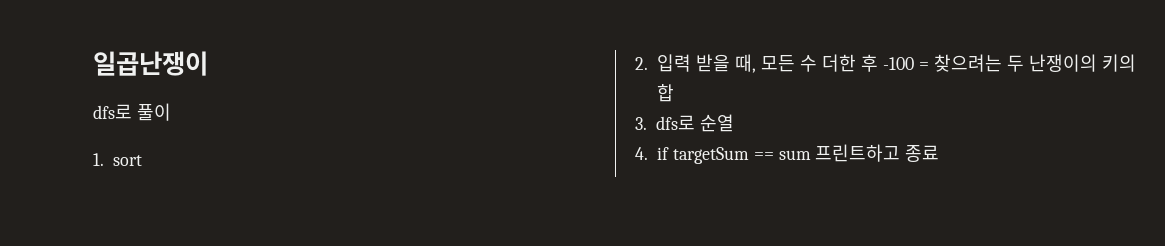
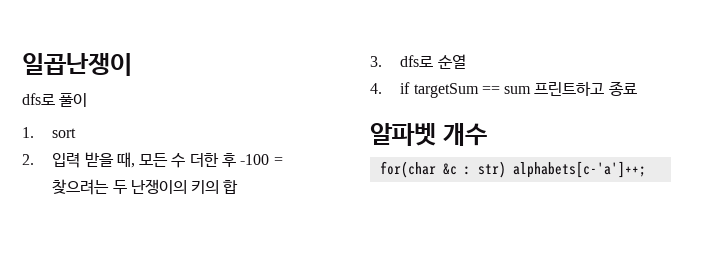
+ 알파벳 개수
+ for(char &c : str) alphabets[c-'a']++;

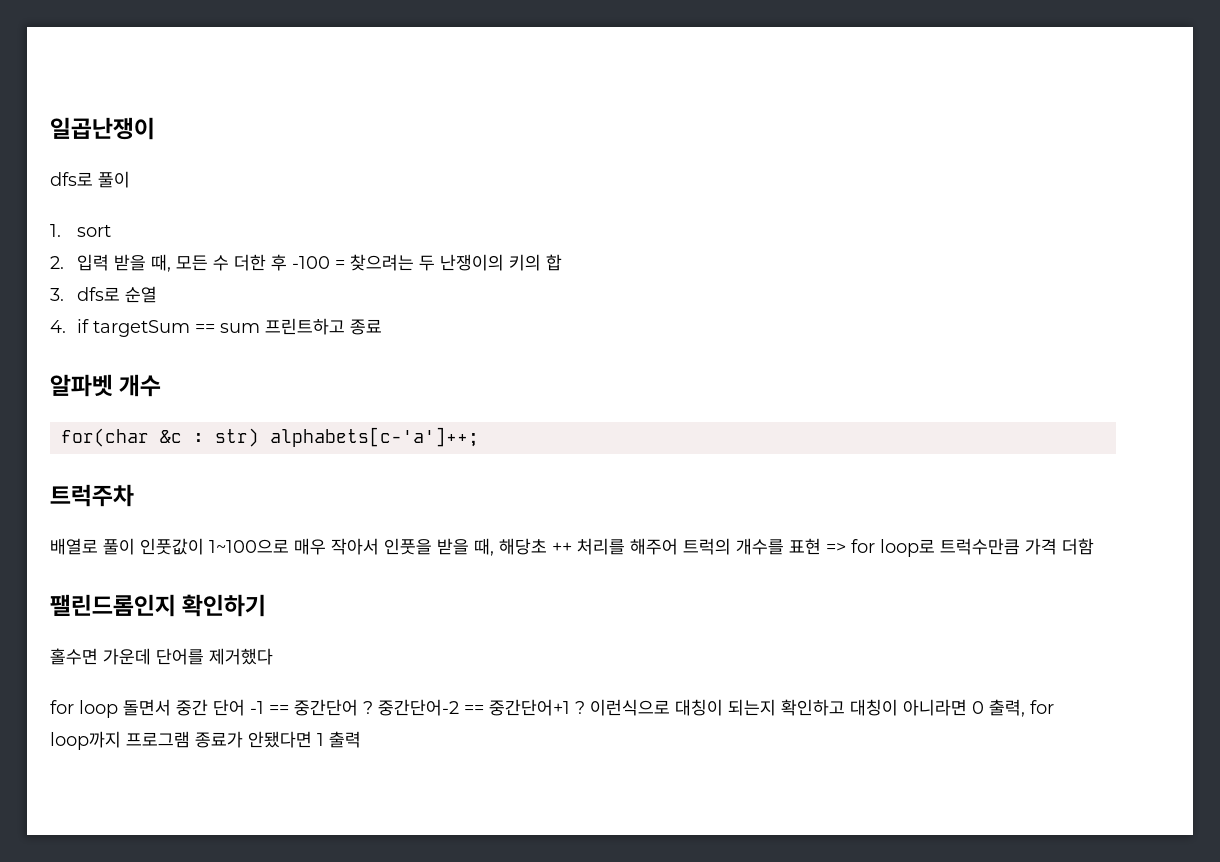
+ 트럭주차
+ 배열로 풀이 인풋값이 1~100으로 매우 작아서 인풋을 받을 때, 해당초 ++ 처리를 해주어 트럭의 개수를 표현 => for loop로 트럭수만큼 가격 더함
+ 팰린드롬인지 확인하기
+ 홀수면 가운데 단어를 제거했다
+ for loop 돌면서 중간 단어 -1 == 중간단어 ? 중간단어-2 == 중간단어+1 ? 이런식으로 대칭이 되는지 확인하고 대칭이 아니라면 0 출력, for loop까지 프로그램 종료가 안됐다면 1 출력

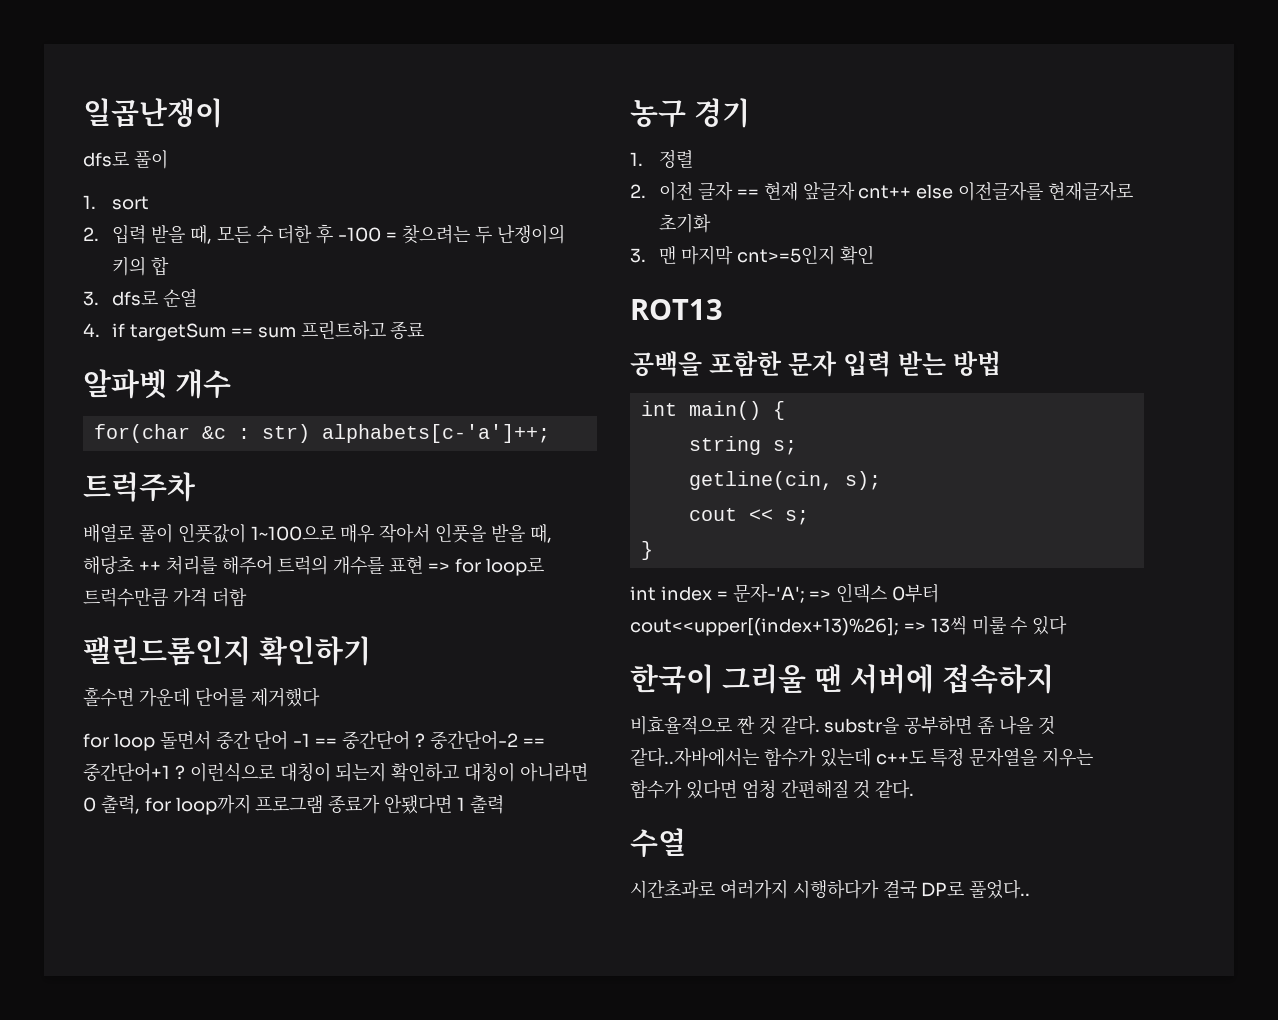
+ 농구 경기
+ 1. 정렬
+ 2. 이전 글자 == 현재 앞글자 cnt++ else 이전글자를 현재글자로 초기화
+ 3. 맨 마지막 cnt>=5인지 확인
+ ROT13
+ 공백을 포함한 문자 입력 받는 방법
+ int main() {
+ string s;
+ getline(cin, s);
+ cout << s;
+ }
+ int index = 문자-'A'; => 인덱스 0부터 cout<<upper[(index+13)%26]; => 13씩 미룰 수 있다
+ 한국이 그리울 땐 서버에 접속하지
+ 비효율적으로 짠 것 같다. substr을 공부하면 좀 나을 것 같다..자바에서는 함수가 있는데 c++도 특정 문자열을 지우는 함수가 있다면 엄청 간편해질 것 같다.
+ 수열
+ 시간초과로 여러가지 시행하다가 결국 DP로 풀었다..

